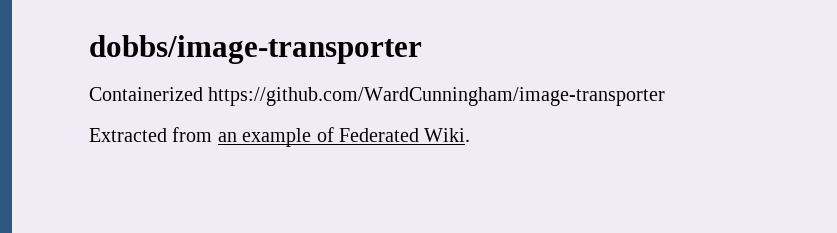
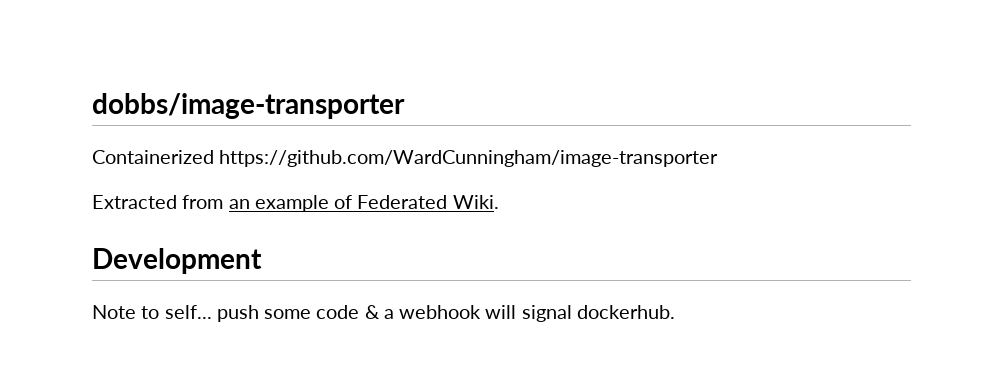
+ Development
+ Note to self... push some code & a webhook will signal dockerhub.

